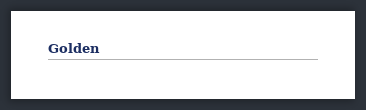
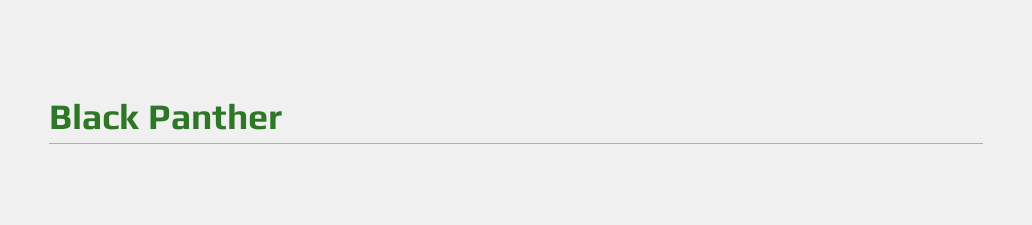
- Golden
+ Black Panther

